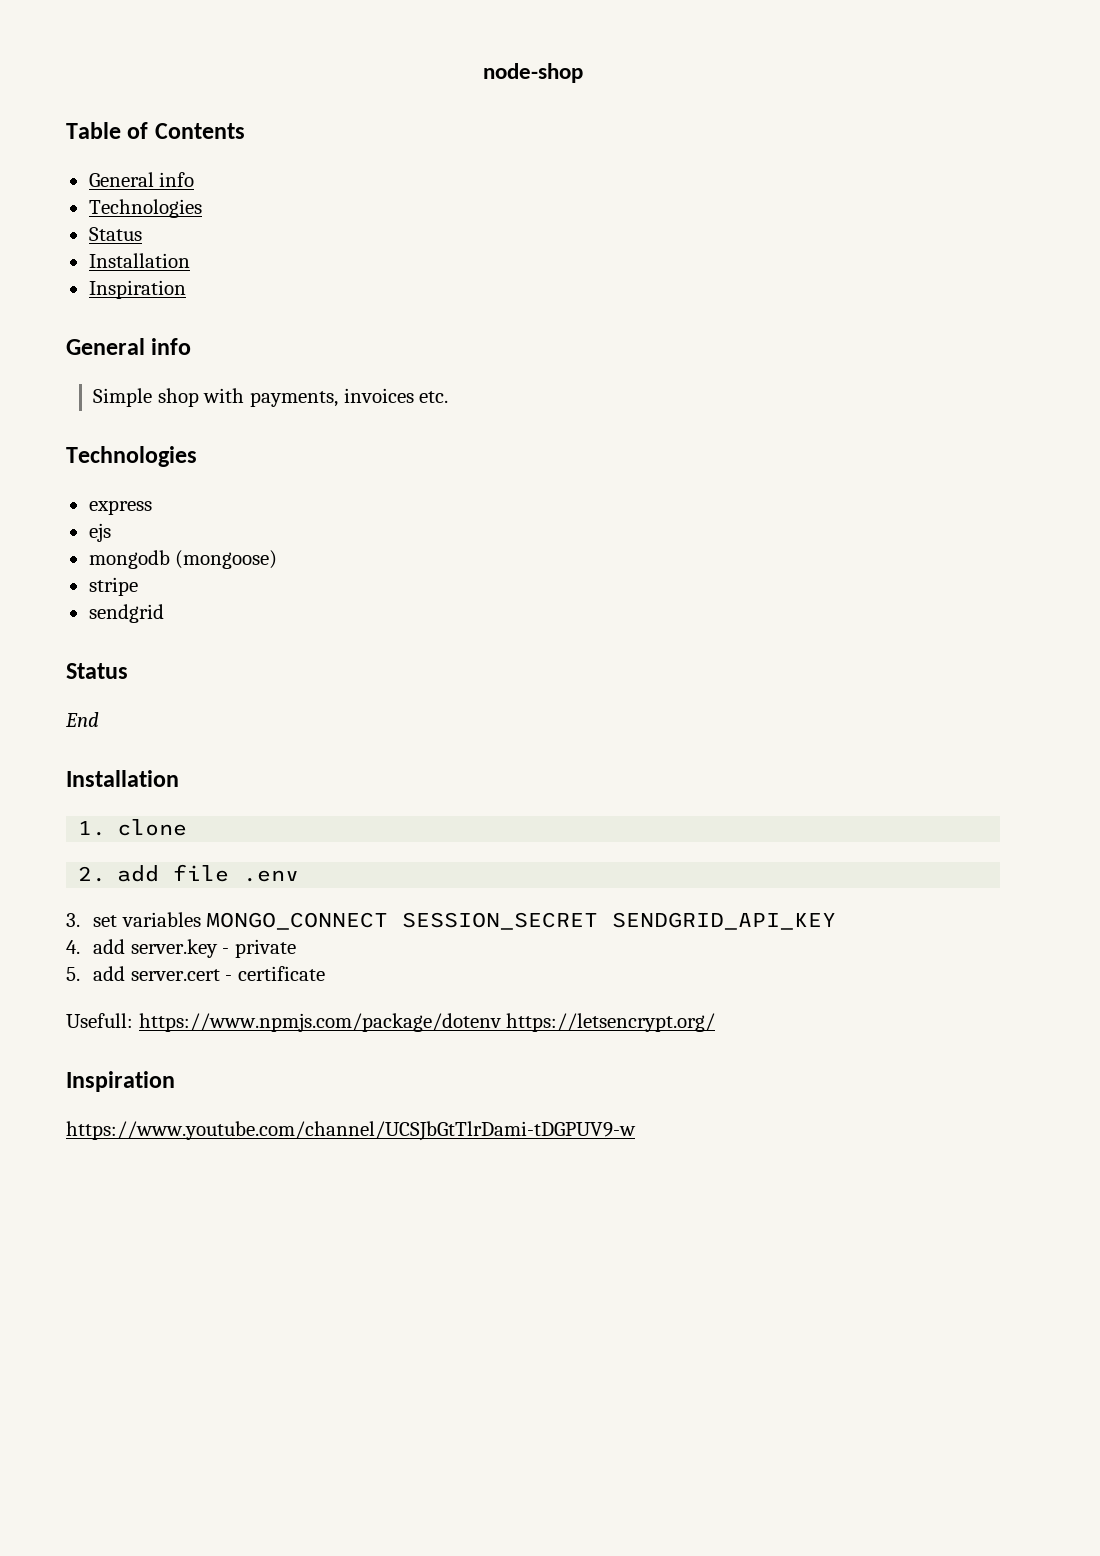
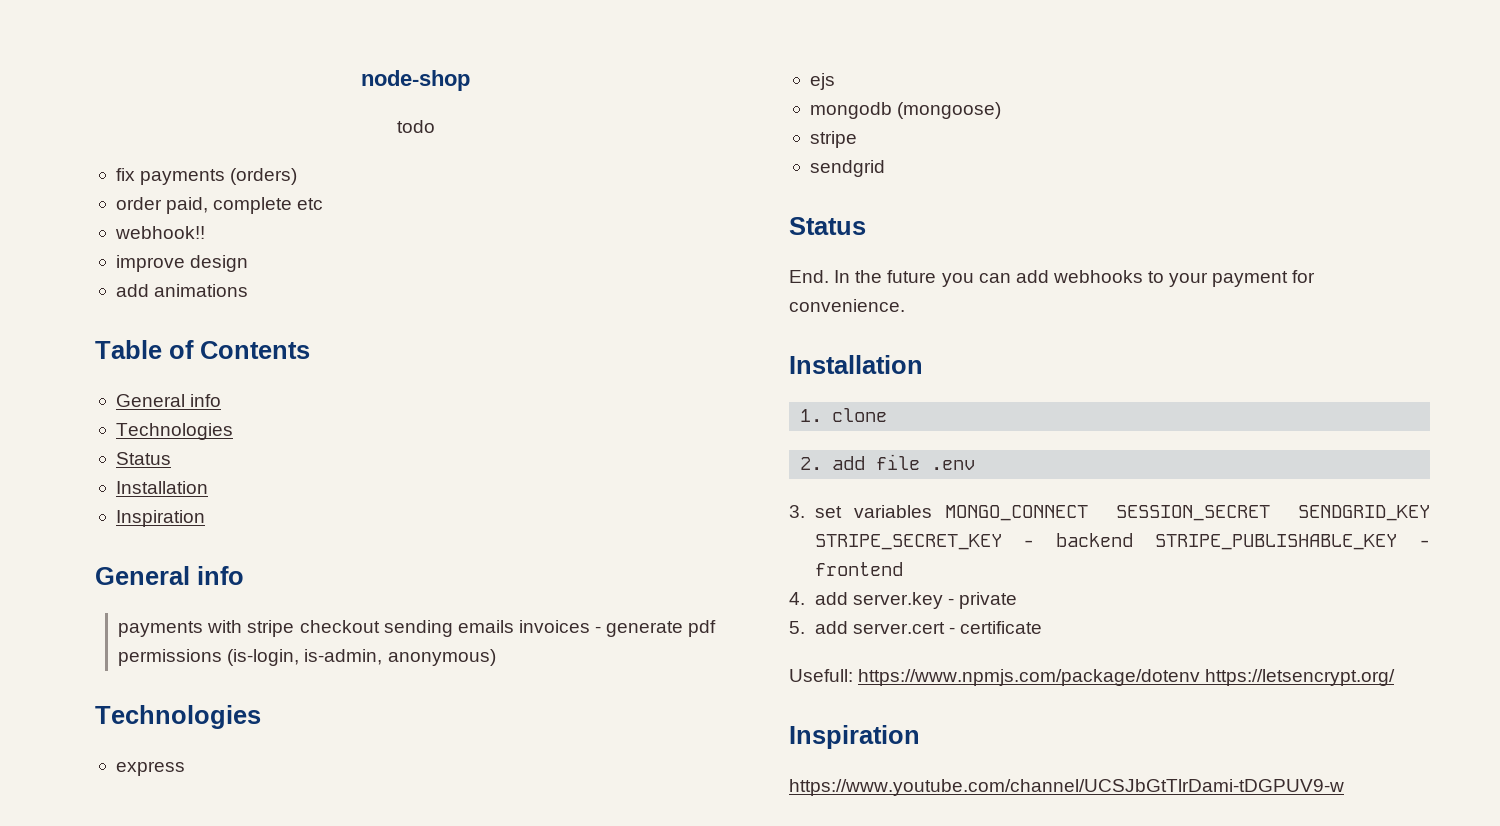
+ todo
+ fix payments (orders)
+ order paid, complete etc
+ webhook!!
+ improve design
+ add animations
- Simple shop with payments, invoices etc.
+ payments with stripe checkout sending emails invoices - generate pdf permissions (is-login, is-admin, anonymous)
- End
+ End. In the future you can add webhooks to your payment for convenience.
- 3. set variables MONGO_CONNECT SESSION_SECRET SENDGRID_API_KEY
+ 3. set variables MONGO_CONNECT SESSION_SECRET SENDGRID_KEY STRIPE_SECRET_KEY - backend STRIPE_PUBLISHABLE_KEY - frontend

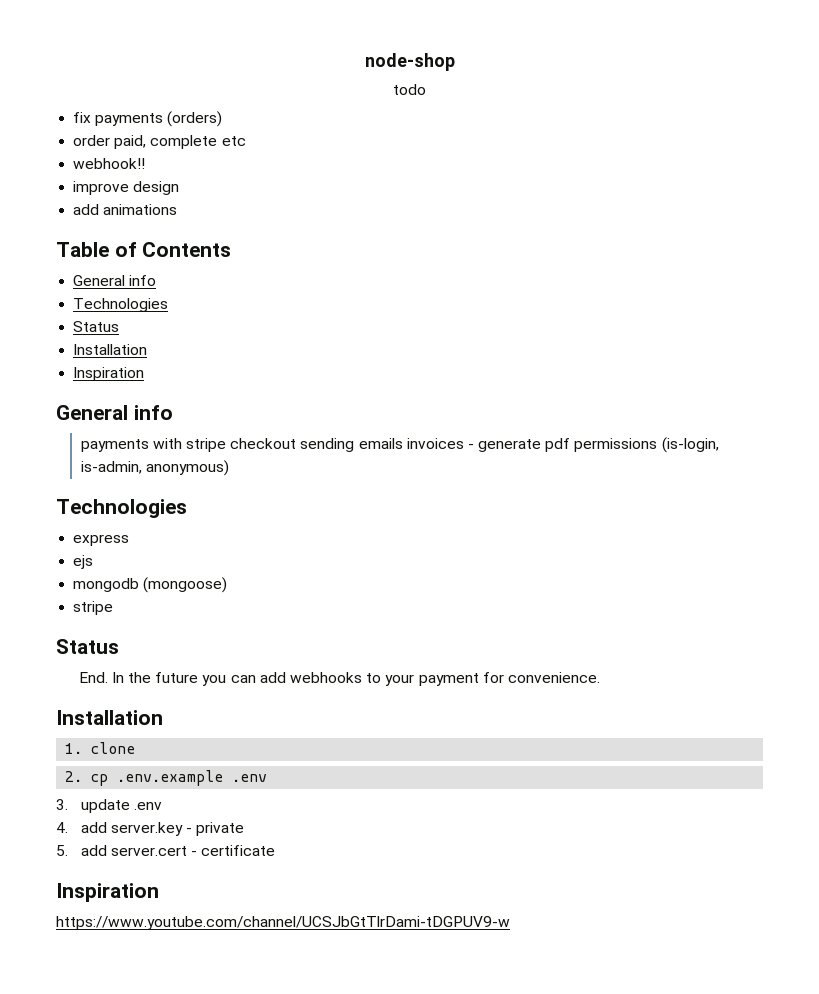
- sendgrid
- 2. add file .env
+ 2. cp .env.example .env
- 3. set variables MONGO_CONNECT SESSION_SECRET SENDGRID_KEY STRIPE_SECRET_KEY - backend STRIPE_PUBLISHABLE_KEY - frontend
+ 3. update .env
- Usefull: https://www.npmjs.com/package/dotenv https://letsencrypt.org/

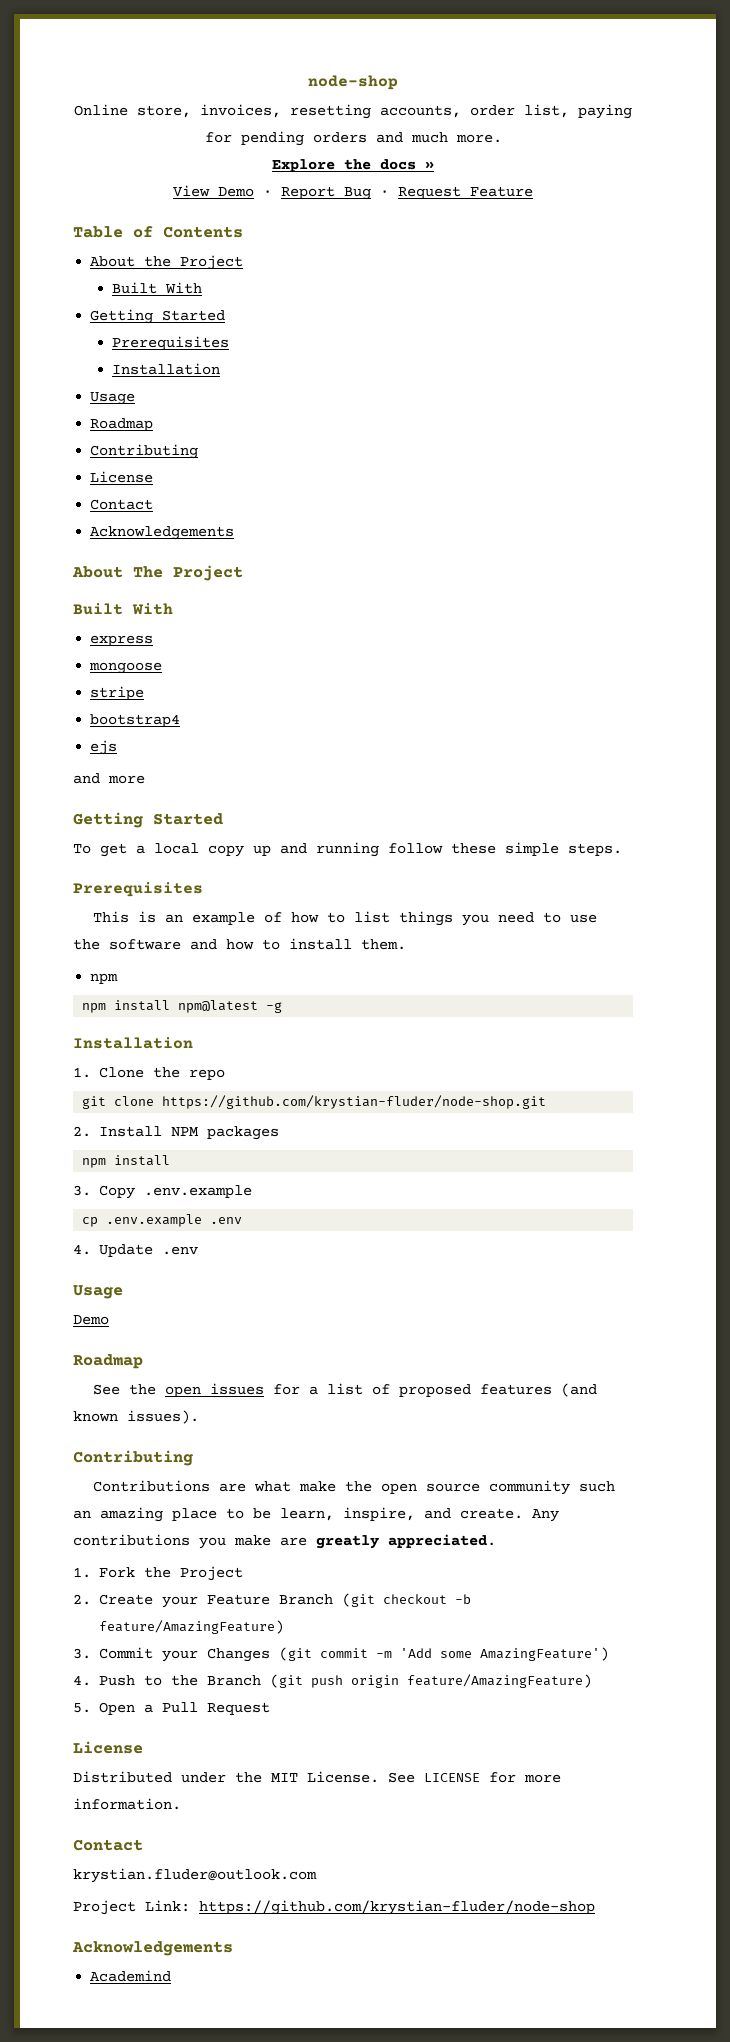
- todo
- fix payments (orders)
- order paid, complete etc
- webhook!!
- improve design
- add animations
+ Online store, invoices, resetting accounts, order list, paying for pending orders and much more.
+ Explore the docs »
+ View Demo · Report Bug · Request Feature
  Table of Contents
- General info
- Technologies
- Status
+ About the Project
+ Built With
+ Getting Started
+ Prerequisites
  Installation
- Inspiration
- General info
- payments with stripe checkout sending emails invoices - generate pdf permissions (is-login, is-admin, anonymous)
- Technologies
+ Usage
+ Roadmap
+ Contributing
+ License
+ Contact
+ Acknowledgements
+ About The Project
+ Built With
  express
+ mongoose
+ stripe
+ bootstrap4
  ejs
- mongodb (mongoose)
- stripe
- Status
- End. In the future you can add webhooks to your payment for convenience.
+ and more
+ Getting Started
+ To get a local copy up and running follow these simple steps.
+ Prerequisites
+ This is an example of how to list things you need to use the software and how to install them.
+ npm
+ npm install npm@latest -g
  Installation
- 1. clone
- 2. cp .env.example .env
+ 1. Clone the repo
+ git clone https://github.com/krystian-fluder/node-shop.git
+ 2. Install NPM packages
+ npm install
+ 3. Copy .env.example
+ cp .env.example .env
- 3. update .env
- 4. add server.key - private
- 5. add server.cert - certificate
- Inspiration
- https://www.youtube.com/channel/UCSJbGtTlrDami-tDGPUV9-w
+ 4. Update .env
+ Usage
+ Demo
+ Roadmap
+ See the open issues for a list of proposed features (and known issues).
+ Contributing
+ Contributions are what make the open source community such an amazing place to be learn, inspire, and create. Any contributions you make are greatly appreciated.
+ 1. Fork the Project
+ 2. Create your Feature Branch (git checkout -b feature/AmazingFeature)
+ 3. Commit your Changes (git commit -m 'Add some AmazingFeature')
+ 4. Push to the Branch (git push origin feature/AmazingFeature)
+ 5. Open a Pull Request
+ License
+ Distributed under the MIT License. See LICENSE for more information.
+ Contact
+ krystian.fluder@outlook.com
+ Project Link: https://github.com/krystian-fluder/node-shop
+ Acknowledgements
+ Academind

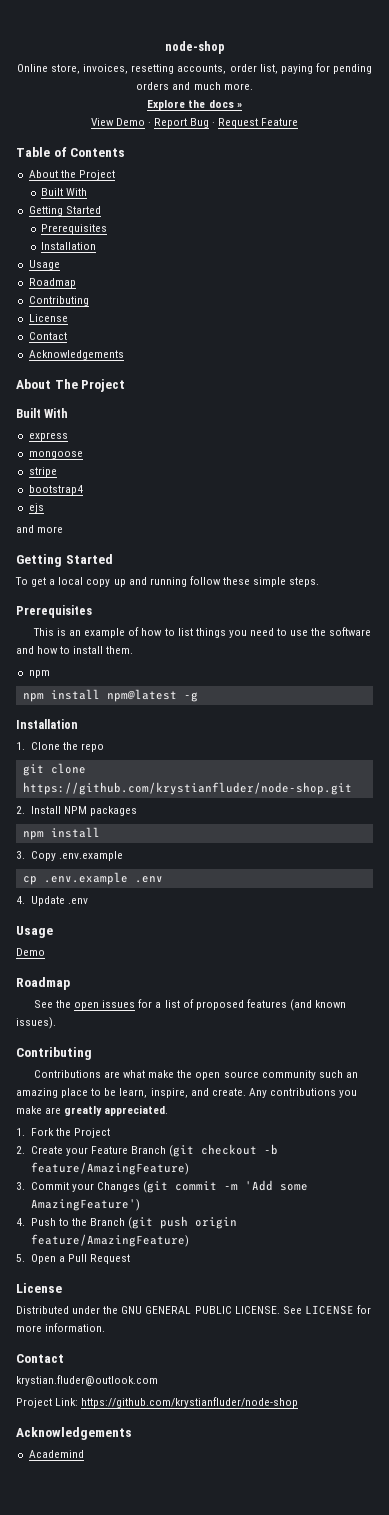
- git clone https://github.com/krystian-fluder/node-shop.git
+ git clone https://github.com/krystianfluder/node-shop.git
- Distributed under the MIT License.
+ Distributed under the GNU GENERAL PUBLIC LICENSE.
- Project Link: https://github.com/krystian-fluder/node-shop
+ Project Link: https://github.com/krystianfluder/node-shop

